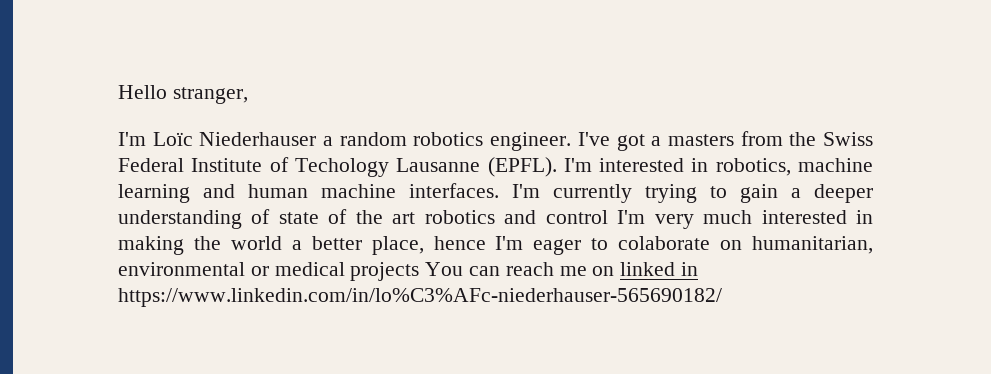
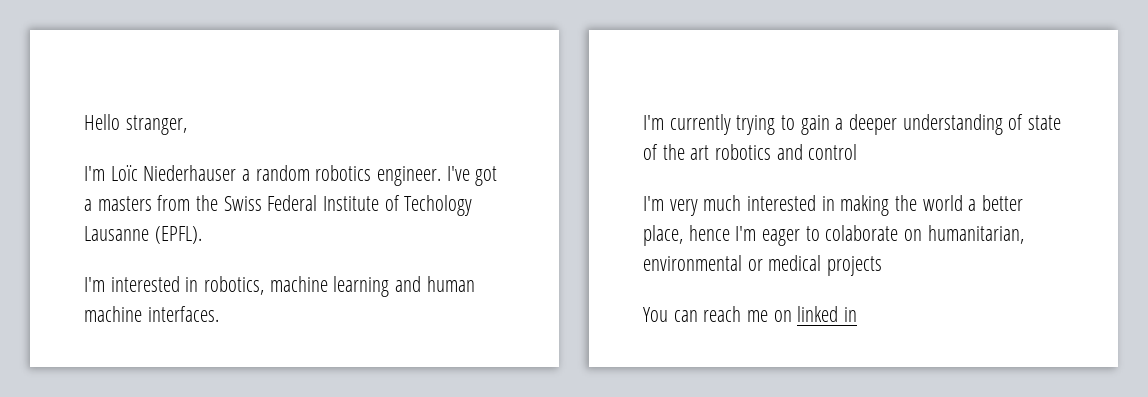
- I've got a masters from the Swiss Federal Institute of Techology Lausanne (EPFL). I'm interested in robotics, machine learning and human machine interfaces. I'm currently trying to gain a deeper understanding of state of the art robotics and control I'm very much interested in making the world a better place, hence I'm eager to colaborate on humanitarian, environmental or medical projects You can reach me on linked in https://www.linkedin.com/in/lo%C3%AFc-niederhauser-565690182/
+ I've got a masters from the Swiss Federal Institute of Techology Lausanne (EPFL).
+ I'm interested in robotics, machine learning and human machine interfaces.
+ I'm currently trying to gain a deeper understanding of state of the art robotics and control
+ I'm very much interested in making the world a better place, hence I'm eager to colaborate on humanitarian, environmental or medical projects
+ You can reach me on linked in

